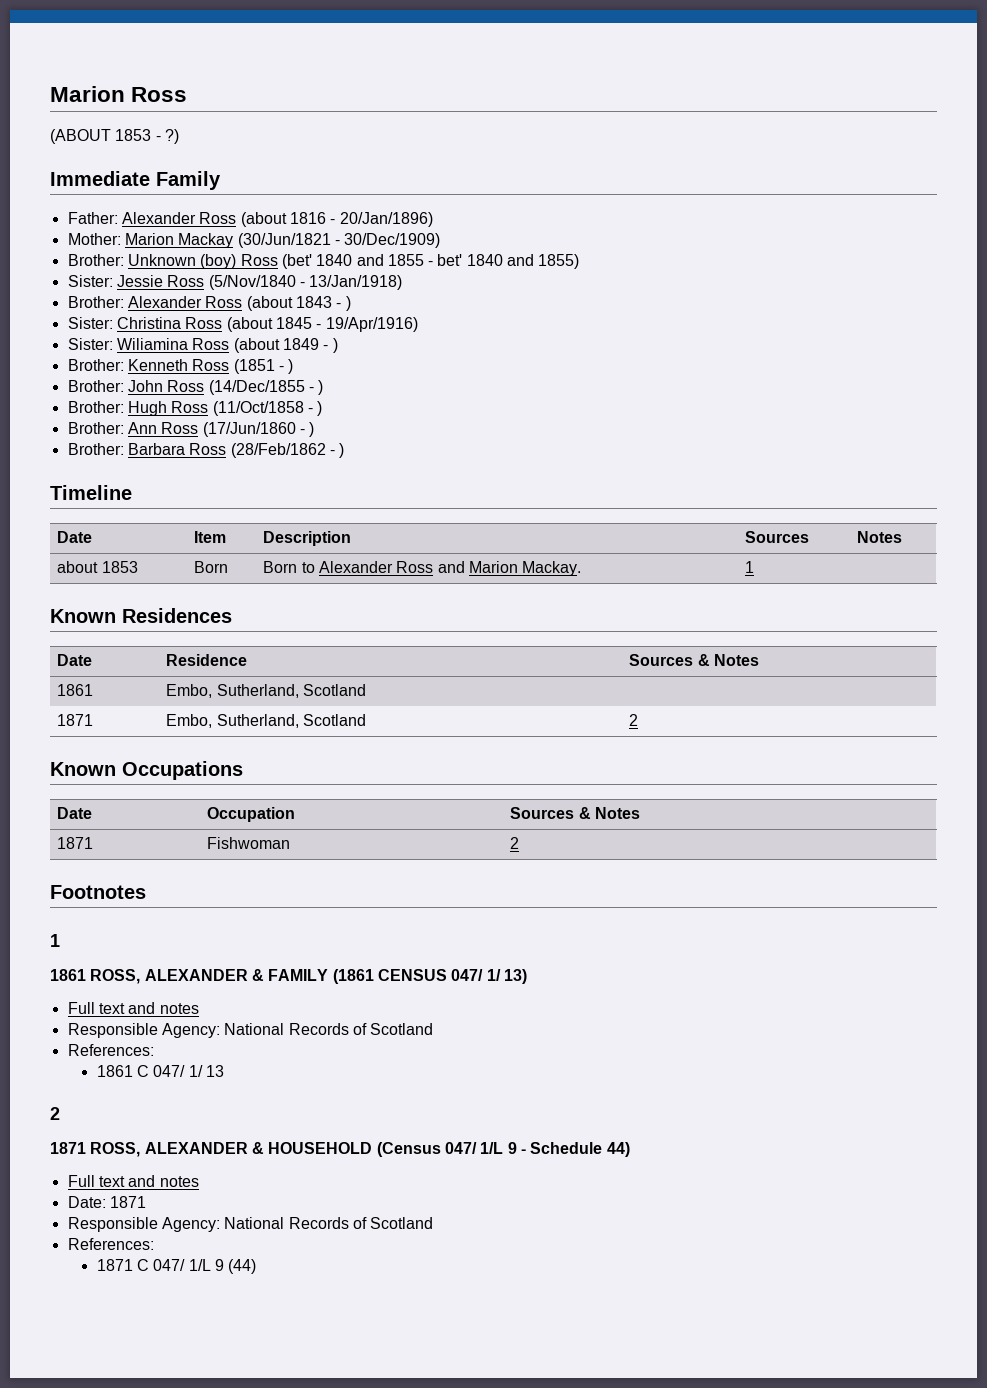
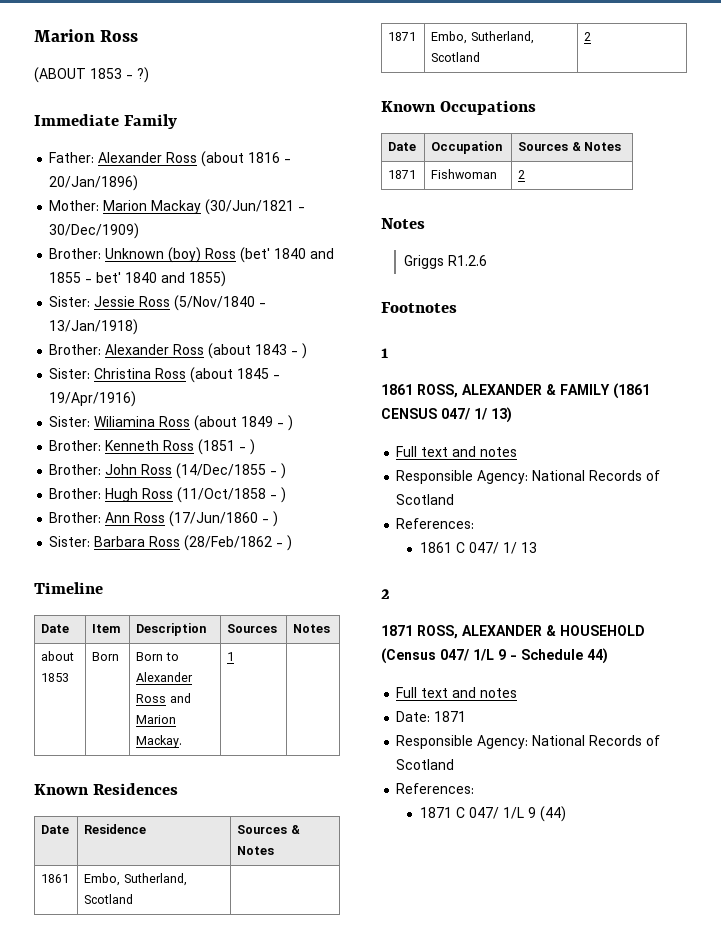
- Brother: Barbara Ross (28/Feb/1862 - )
+ Sister: Barbara Ross (28/Feb/1862 - )
  1871 | Fishwoman | 2
+ Notes
+ Griggs R1.2.6

